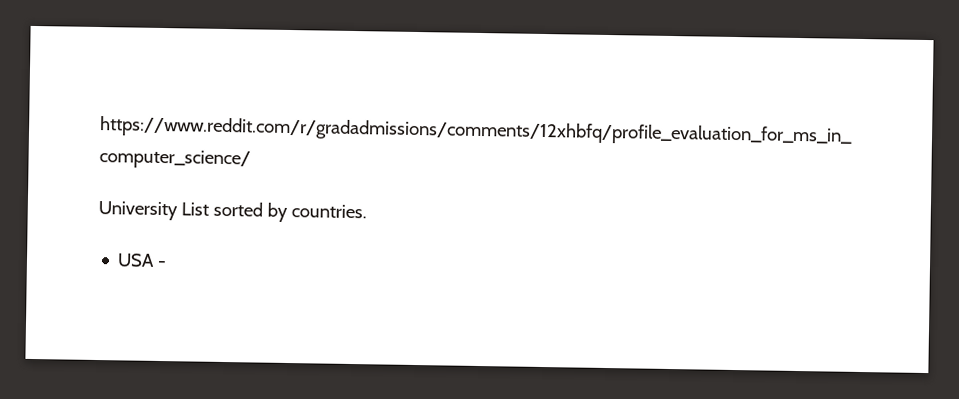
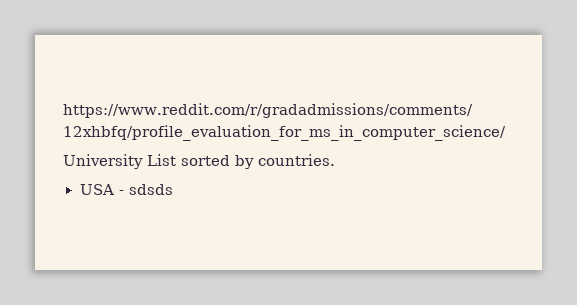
- USA -
+ USA - sdsds

